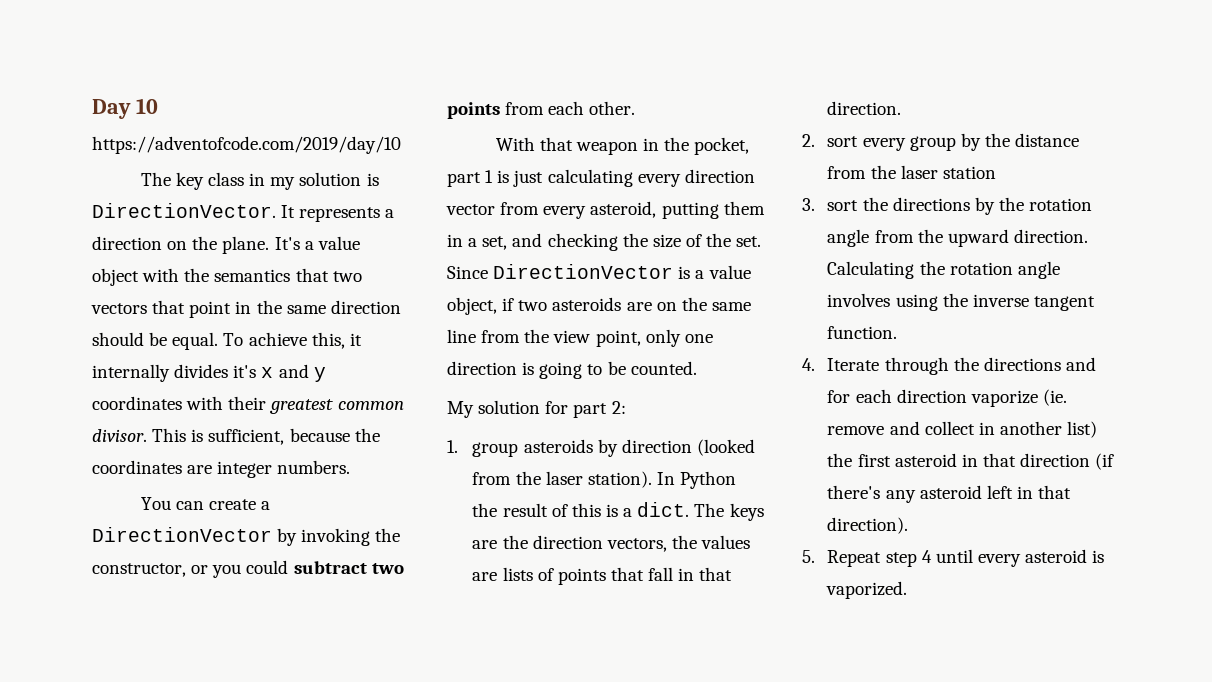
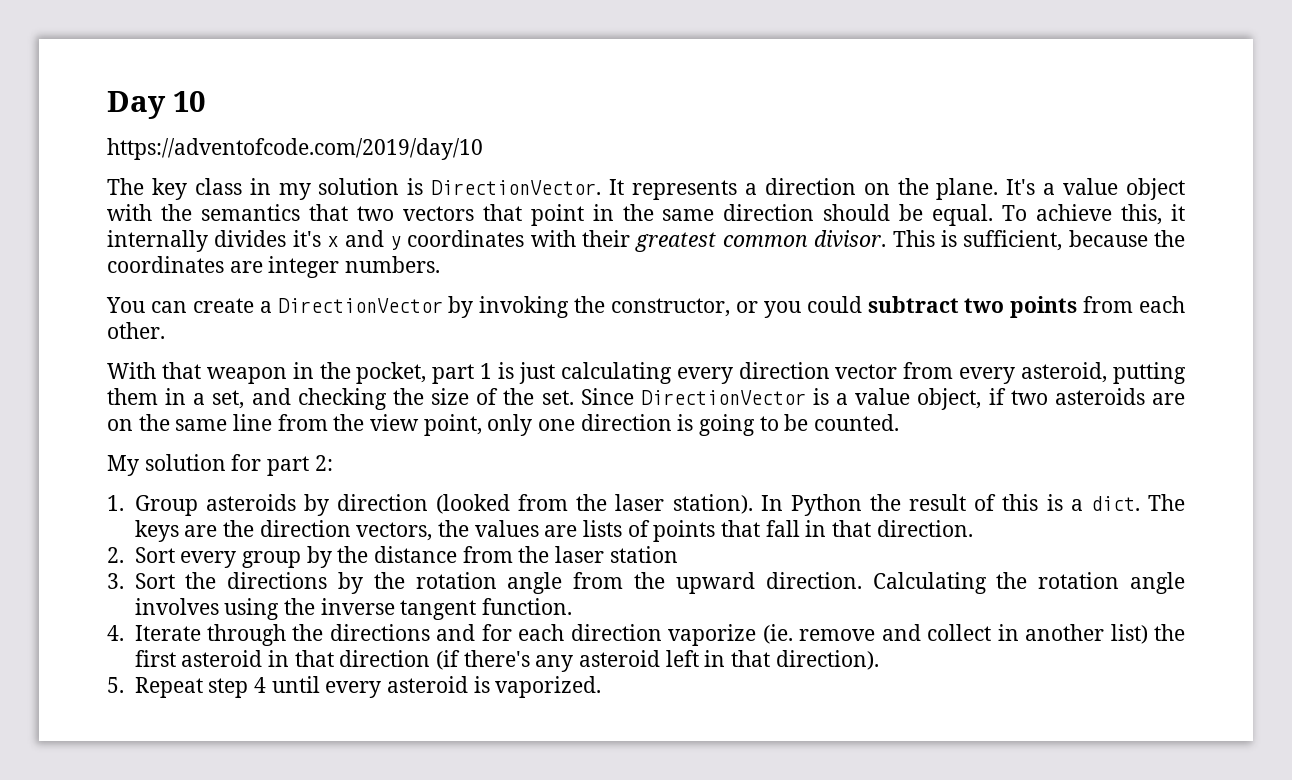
- 1. group asteroids by direction (looked from the laser station).
+ 1. Group asteroids by direction (looked from the laser station).
- 2. sort every group by the distance from the laser station
+ 2. Sort every group by the distance from the laser station
- 3. sort the directions by the rotation angle from the upward direction.
+ 3. Sort the directions by the rotation angle from the upward direction.

